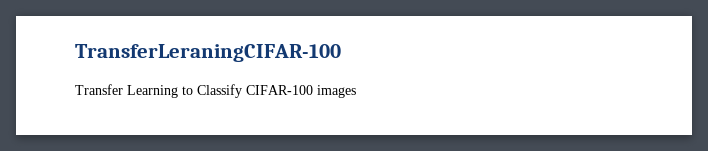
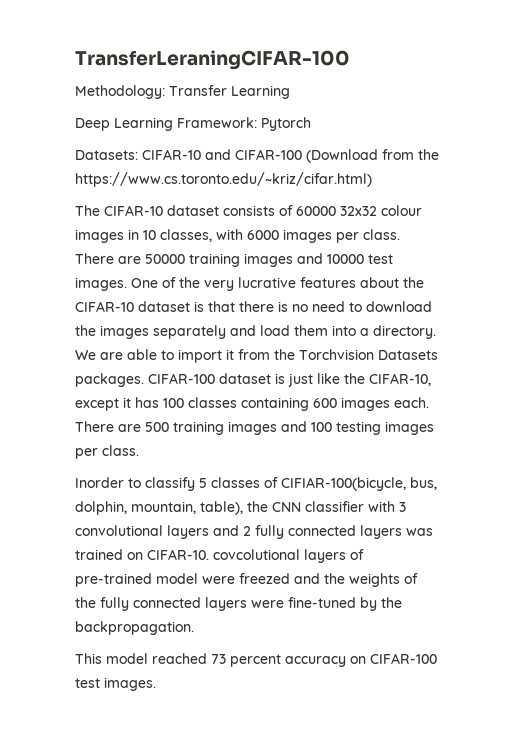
- Transfer Learning to Classify CIFAR-100 images
+ Methodology: Transfer Learning
+ Deep Learning Framework: Pytorch
+ Datasets: CIFAR-10 and CIFAR-100 (Download from the https://www.cs.toronto.edu/~kriz/cifar.html)
+ The CIFAR-10 dataset consists of 60000 32x32 colour images in 10 classes, with 6000 images per class. There are 50000 training images and 10000 test images. One of the very lucrative features about the CIFAR-10 dataset is that there is no need to download the images separately and load them into a directory. We are able to import it from the Torchvision Datasets packages. CIFAR-100 dataset is just like the CIFAR-10, except it has 100 classes containing 600 images each. There are 500 training images and 100 testing images per class.
+ Inorder to classify 5 classes of CIFIAR-100(bicycle, bus, dolphin, mountain, table), the CNN classifier with 3 convolutional layers and 2 fully connected layers was trained on CIFAR-10. covcolutional layers of pre-trained model were freezed and the weights of the fully connected layers were fine-tuned by the backpropagation.
+ This model reached 73 percent accuracy on CIFAR-100 test images.

